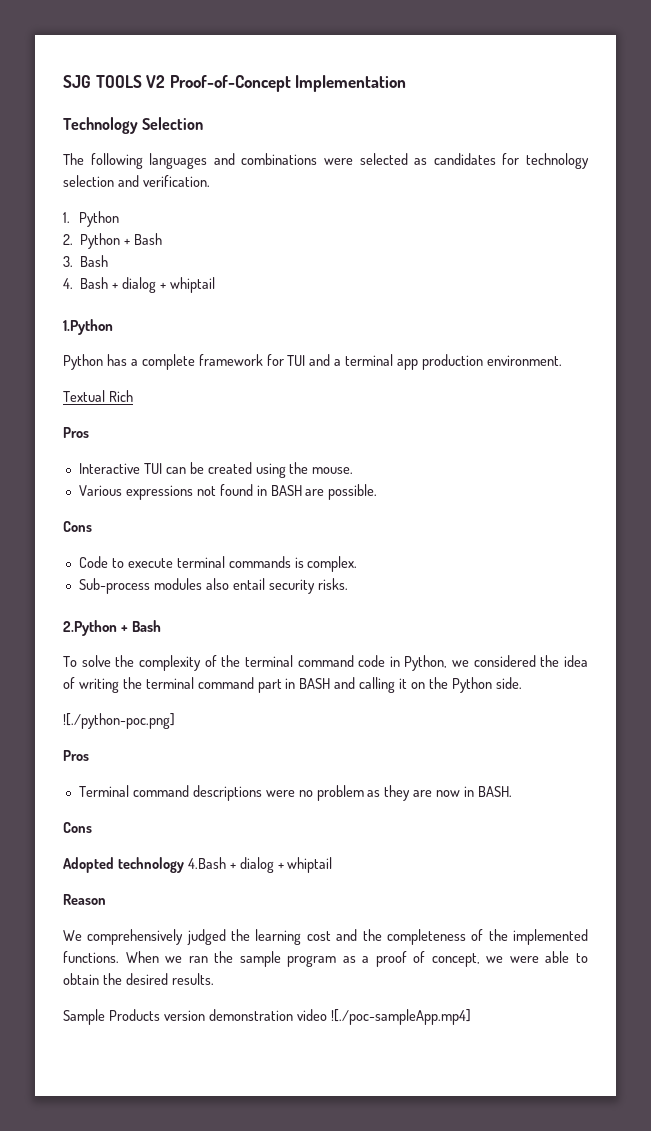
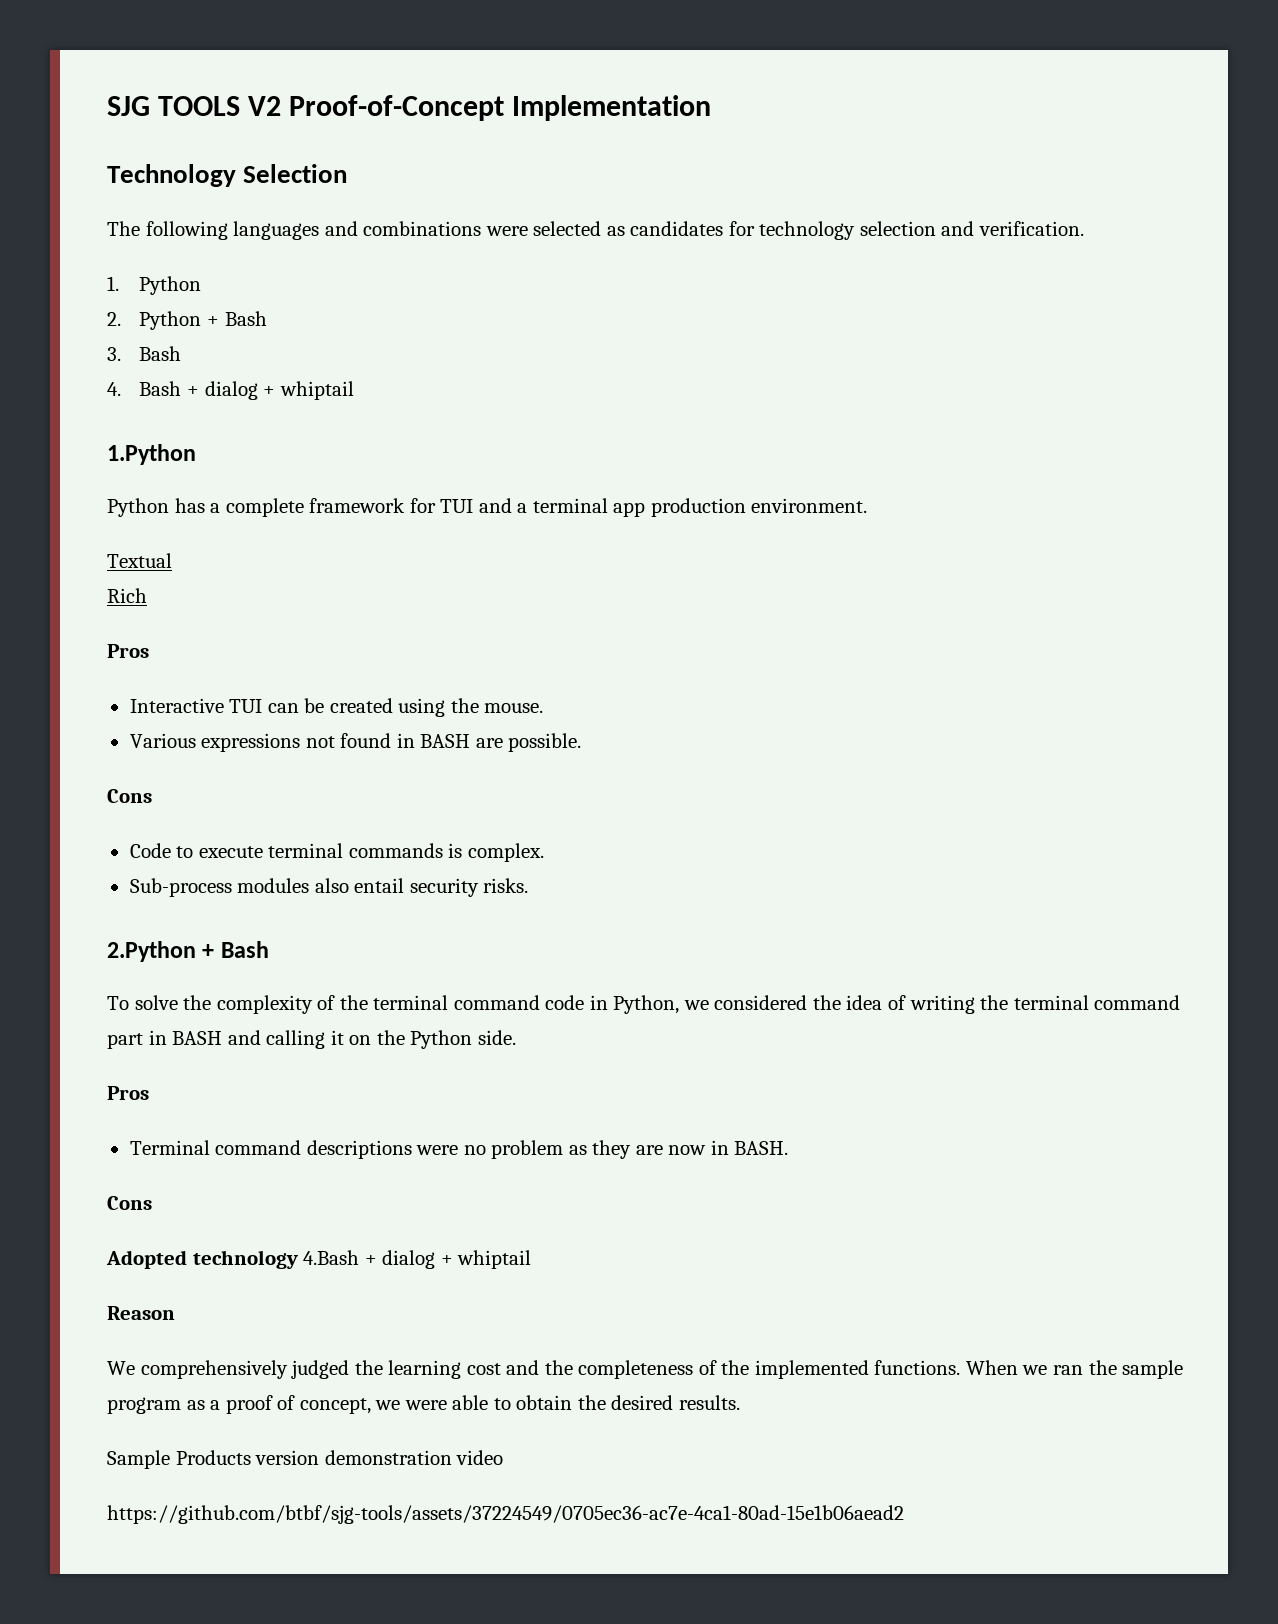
- Textual Rich
+ Textual
+ Rich
- ![./python-poc.png]
- Sample Products version demonstration video ![./poc-sampleApp.mp4]
+ Sample Products version demonstration video
+ https://github.com/btbf/sjg-tools/assets/37224549/0705ec36-ac7e-4ca1-80ad-15e1b06aead2

